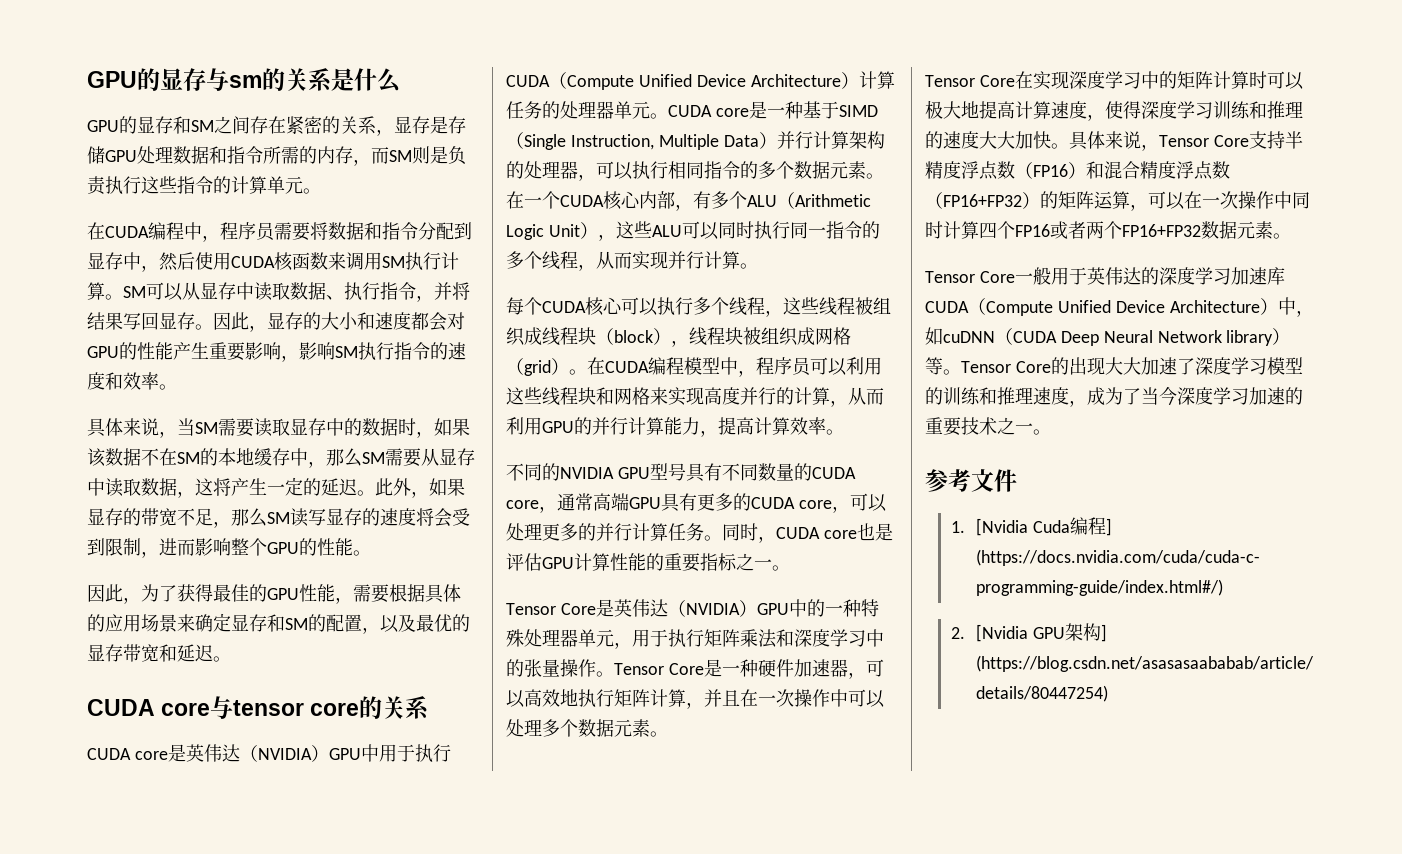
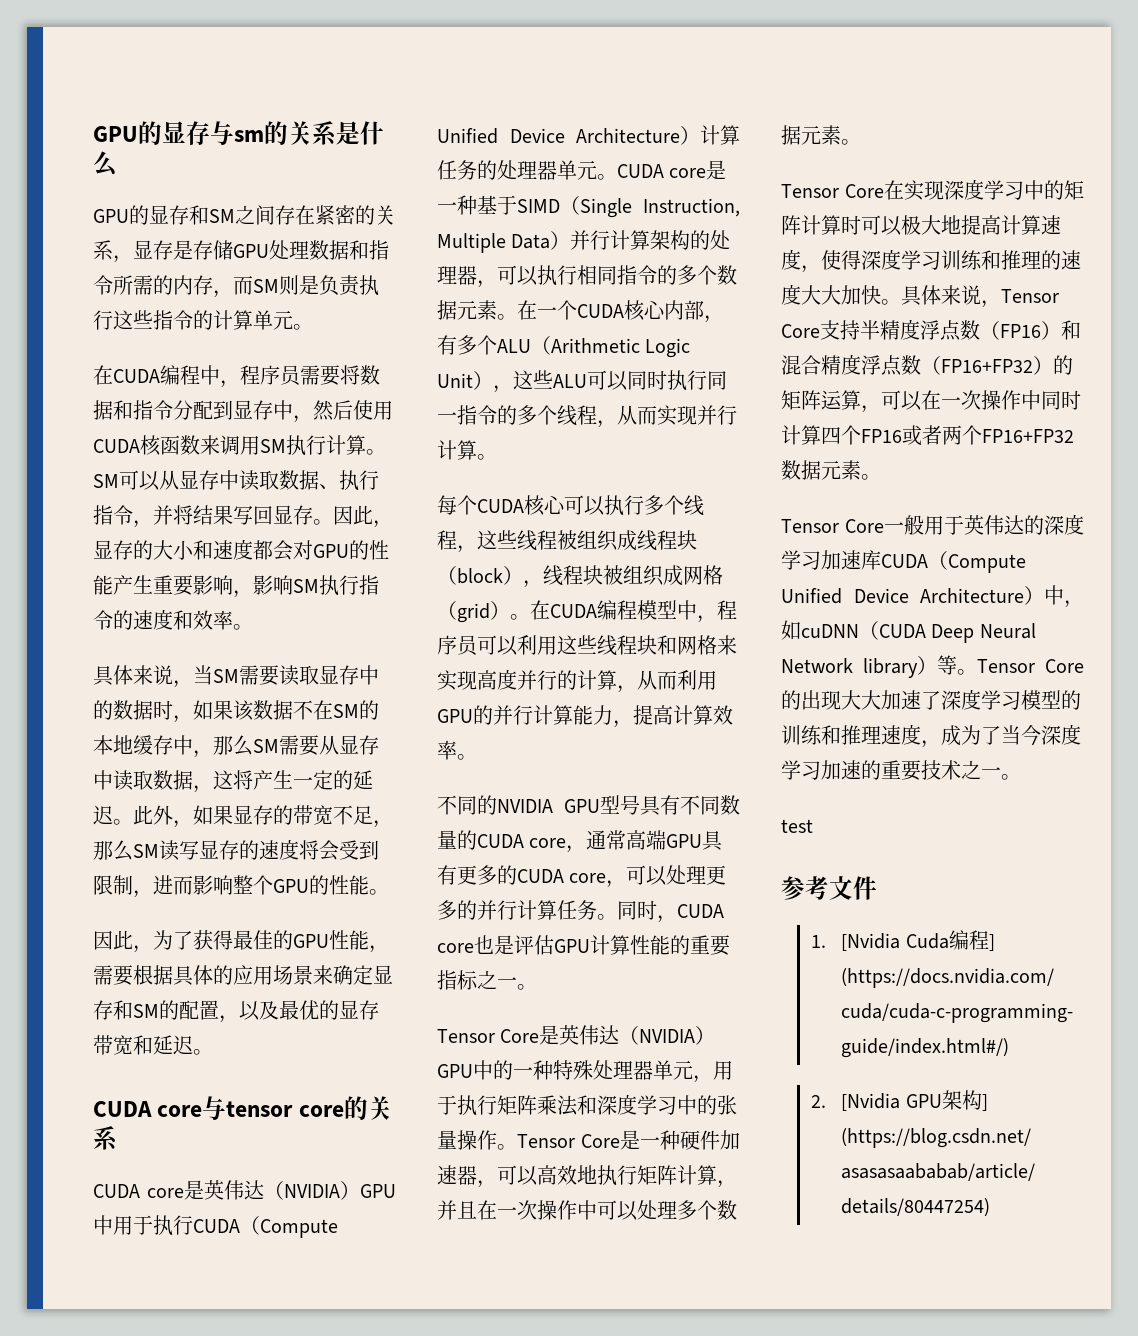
+ test

